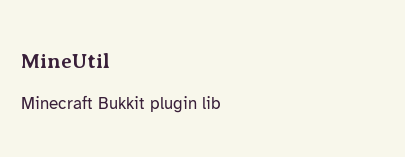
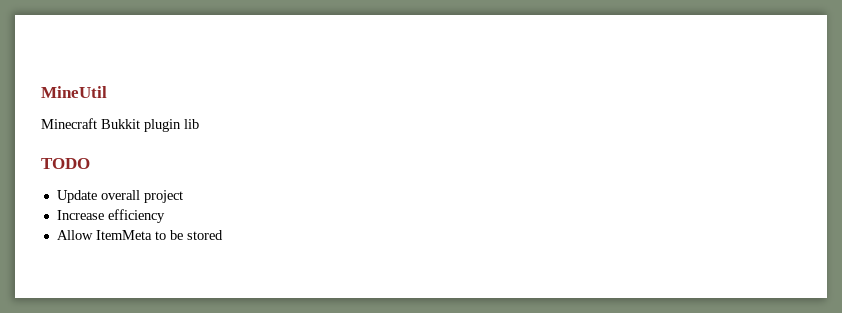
+ TODO
+ Update overall project
+ Increase efficiency
+ Allow ItemMeta to be stored

